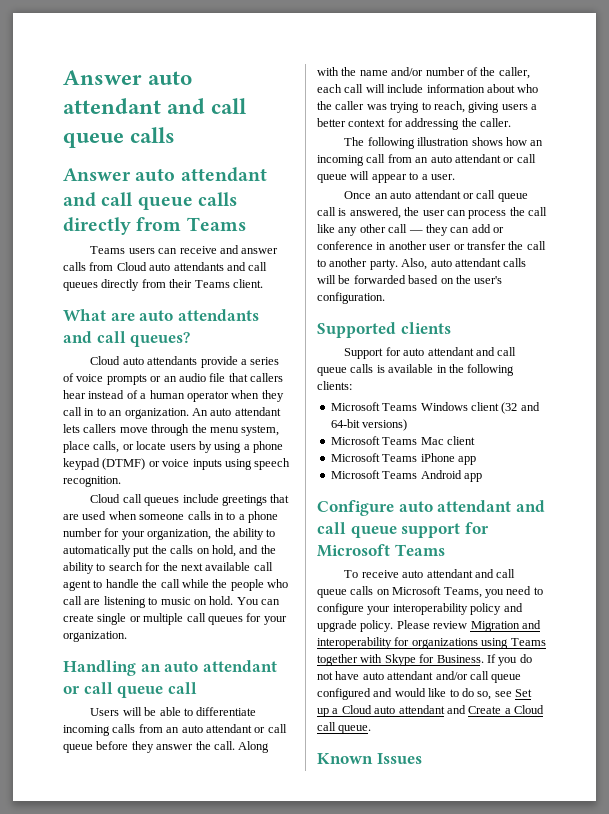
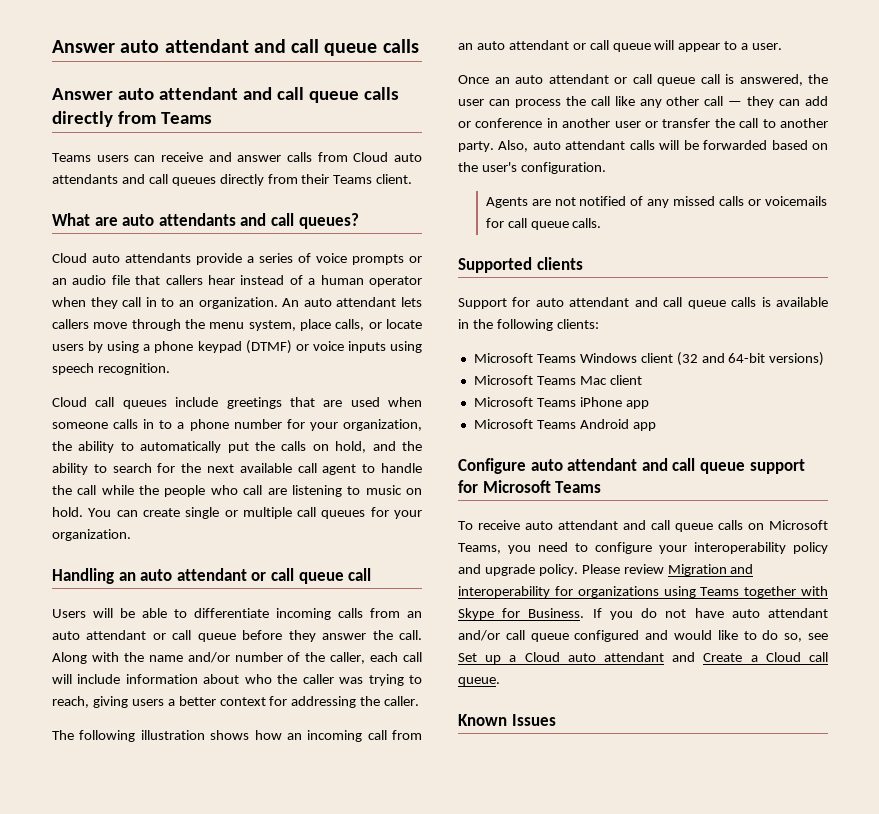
+ Agents are not notified of any missed calls or voicemails for call queue calls.

